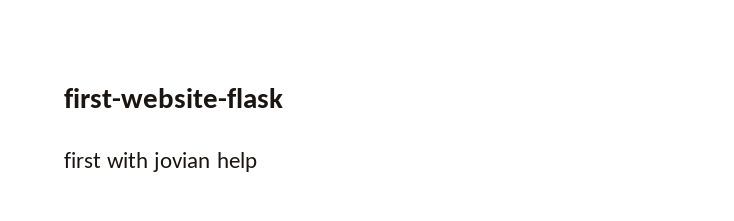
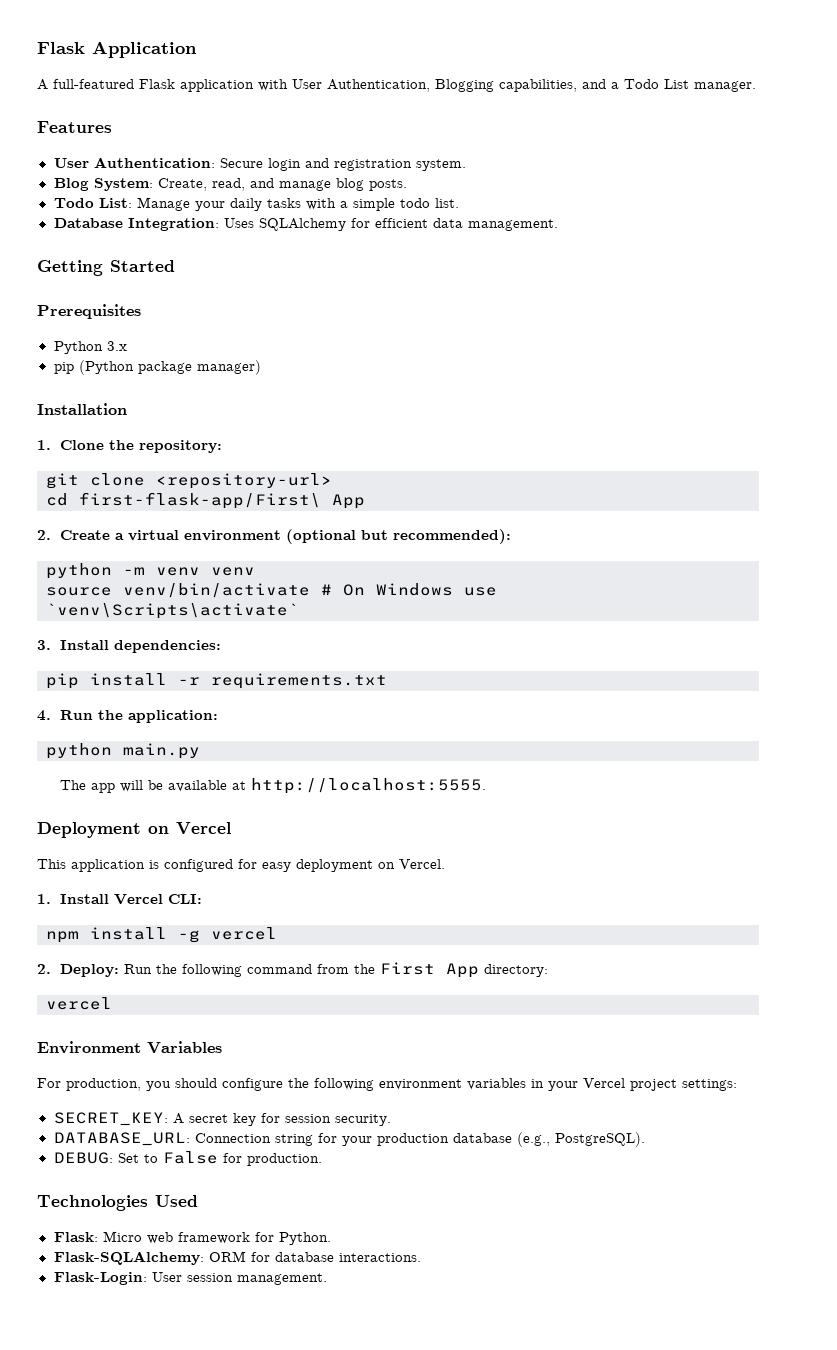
- first-website-flask
- first with jovian help
+ Flask Application
+ A full-featured Flask application with User Authentication, Blogging capabilities, and a Todo List manager.
+ Features
+ User Authentication: Secure login and registration system.
+ Blog System: Create, read, and manage blog posts.
+ Todo List: Manage your daily tasks with a simple todo list.
+ Database Integration: Uses SQLAlchemy for efficient data management.
+ Getting Started
+ Prerequisites
+ Python 3.x
+ pip (Python package manager)
+ Installation
+ 1. Clone the repository:
+ git clone <repository-url>
+ cd first-flask-app/First\ App
+ 2. Create a virtual environment (optional but recommended):
+ python -m venv venv
+ source venv/bin/activate # On Windows use `venv\Scripts\activate`
+ 3. Install dependencies:
+ pip install -r requirements.txt
+ 4. Run the application:
+ python main.py
+ The app will be available at http://localhost:5555.
+ Deployment on Vercel
+ This application is configured for easy deployment on Vercel.
+ 1. Install Vercel CLI:
+ npm install -g vercel
+ 2. Deploy: Run the following command from the First App directory:
+ vercel
+ Environment Variables
+ For production, you should configure the following environment variables in your Vercel project settings:
+ SECRET_KEY: A secret key for session security.
+ DATABASE_URL: Connection string for your production database (e.g., PostgreSQL).
+ DEBUG: Set to False for production.
+ Technologies Used
+ Flask: Micro web framework for Python.
+ Flask-SQLAlchemy: ORM for database interactions.
+ Flask-Login: User session management.

